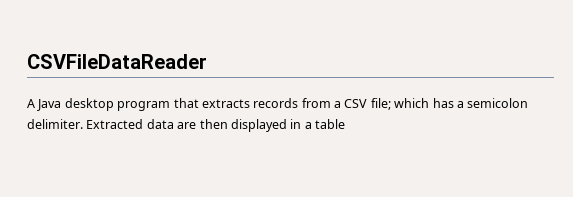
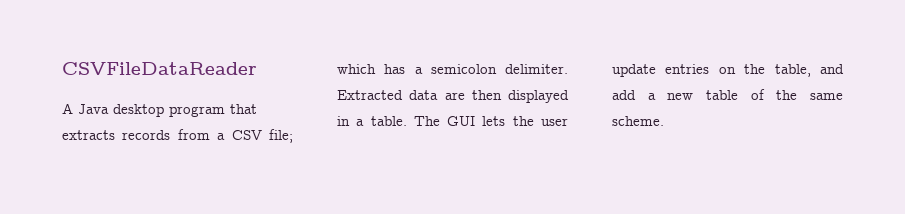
- Extracted data are then displayed in a table
+ Extracted data are then displayed in a table. The GUI lets the user update entries on the table, and add a new table of the same scheme.

